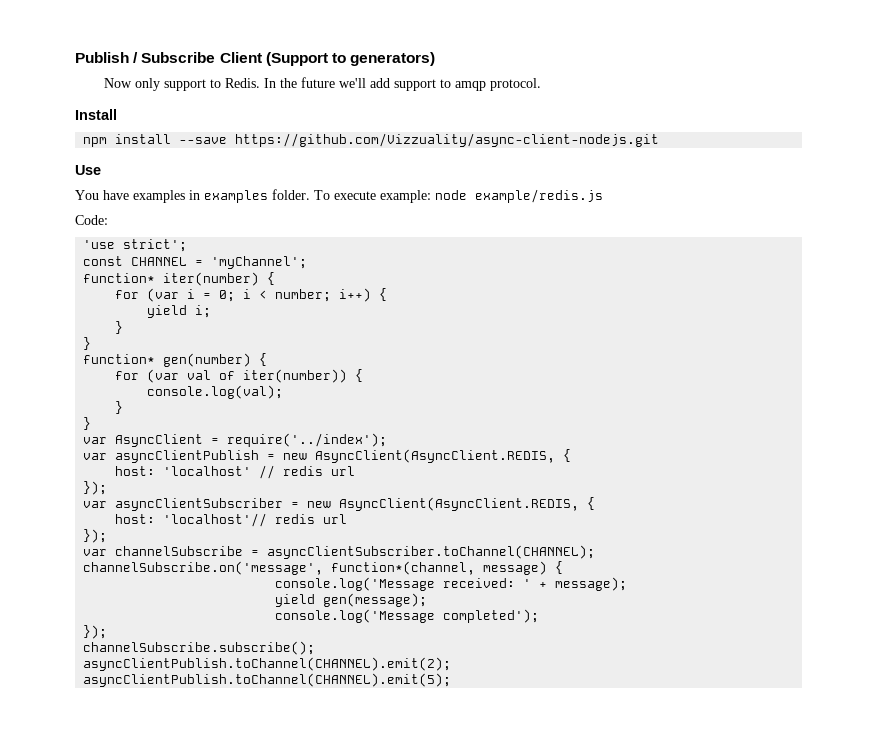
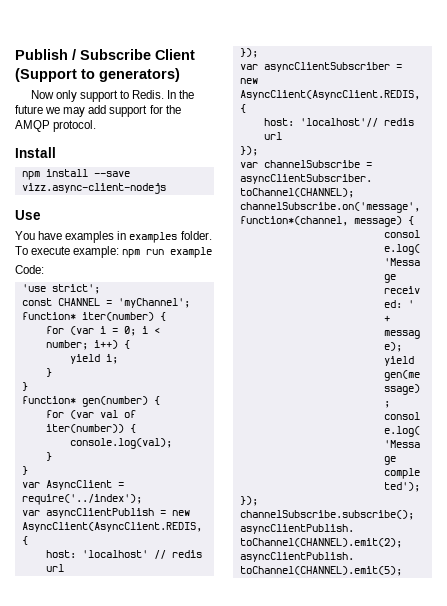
- In the future we'll add support to amqp protocol.
+ In the future we may add support for the AMQP protocol.
- npm install --save https://github.com/Vizzuality/async-client-nodejs.git
+ npm install --save vizz.async-client-nodejs
- To execute example: node example/redis.js
+ To execute example: npm run example

